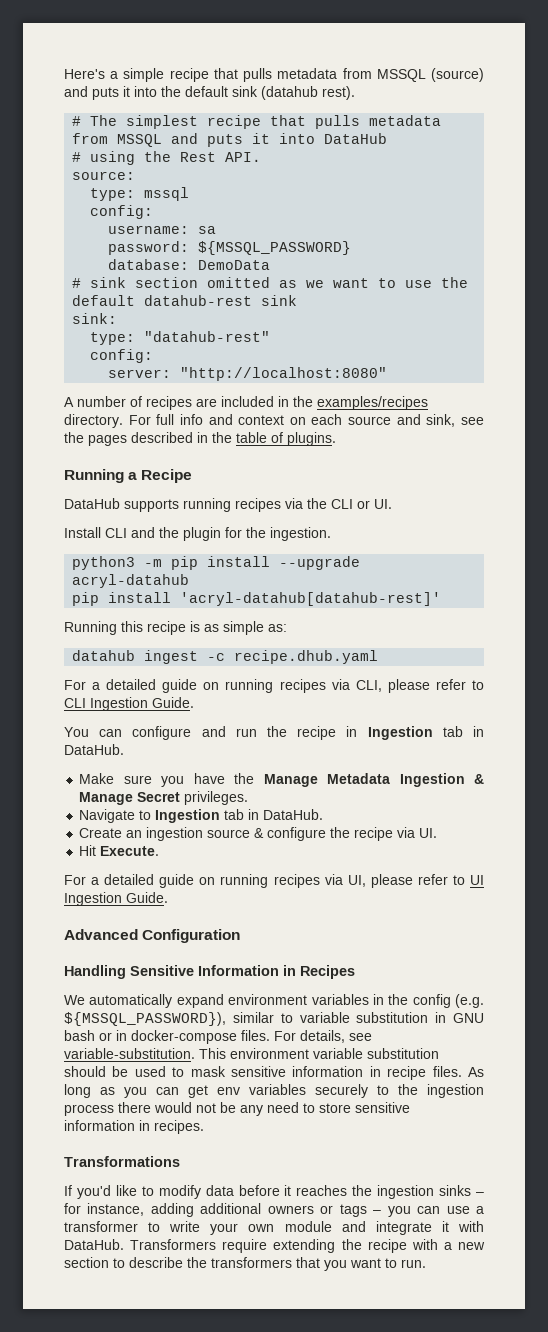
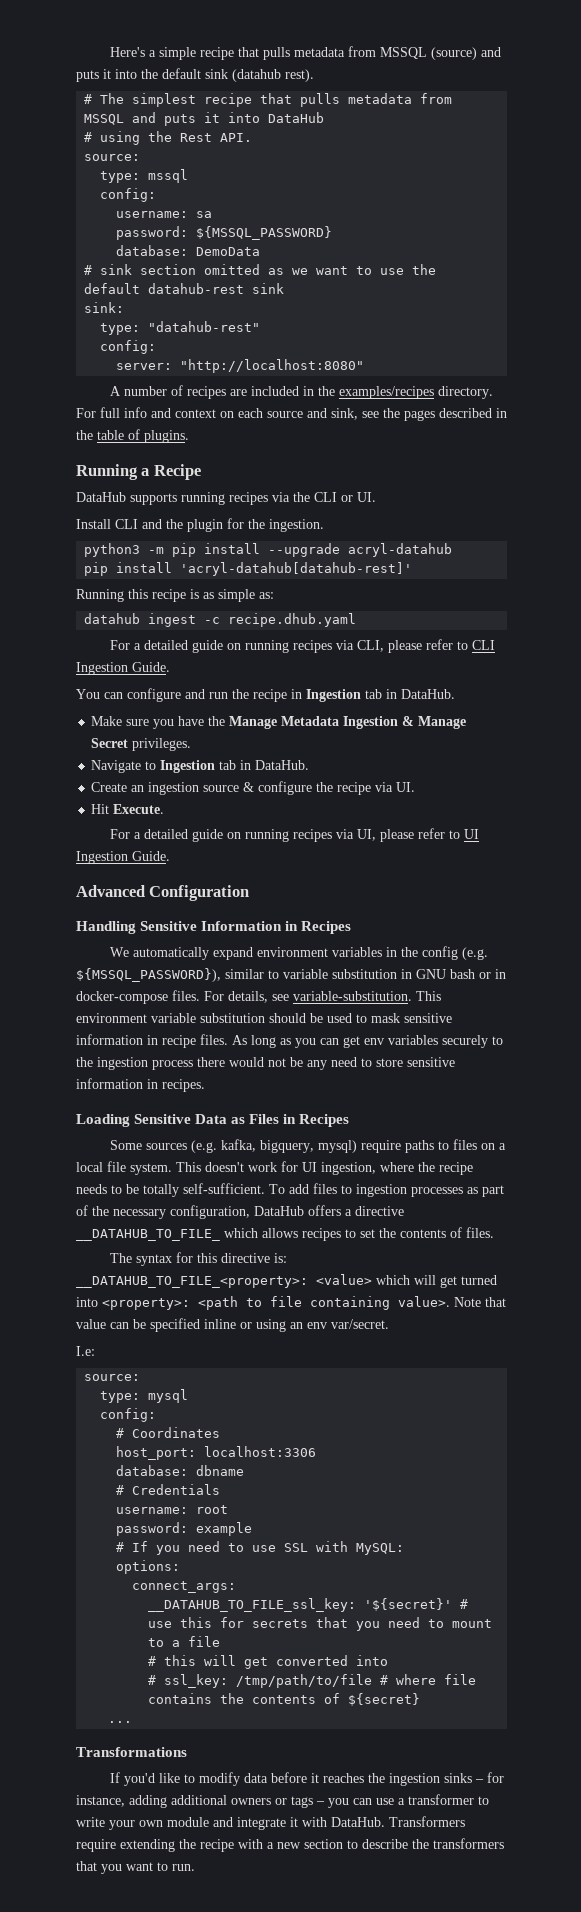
+ Loading Sensitive Data as Files in Recipes
+ Some sources (e.g. kafka, bigquery, mysql) require paths to files on a local file system. This doesn't work for UI ingestion, where the recipe needs to be totally self-sufficient. To add files to ingestion processes as part of the necessary configuration, DataHub offers a directive __DATAHUB_TO_FILE_ which allows recipes to set the contents of files.
+ The syntax for this directive is: __DATAHUB_TO_FILE_<property>: <value> which will get turned into <property>: <path to file containing value>. Note that value can be specified inline or using an env var/secret.
+ I.e:
+ source:
+ type: mysql
+ config:
+ # Coordinates
+ host_port: localhost:3306
+ database: dbname
+ # Credentials
+ username: root
+ password: example
+ # If you need to use SSL with MySQL:
+ options:
+ connect_args:
+ __DATAHUB_TO_FILE_ssl_key: '${secret}' # use this for secrets that you need to mount to a file
+ # this will get converted into
+ # ssl_key: /tmp/path/to/file # where file contains the contents of ${secret}
+ ...

